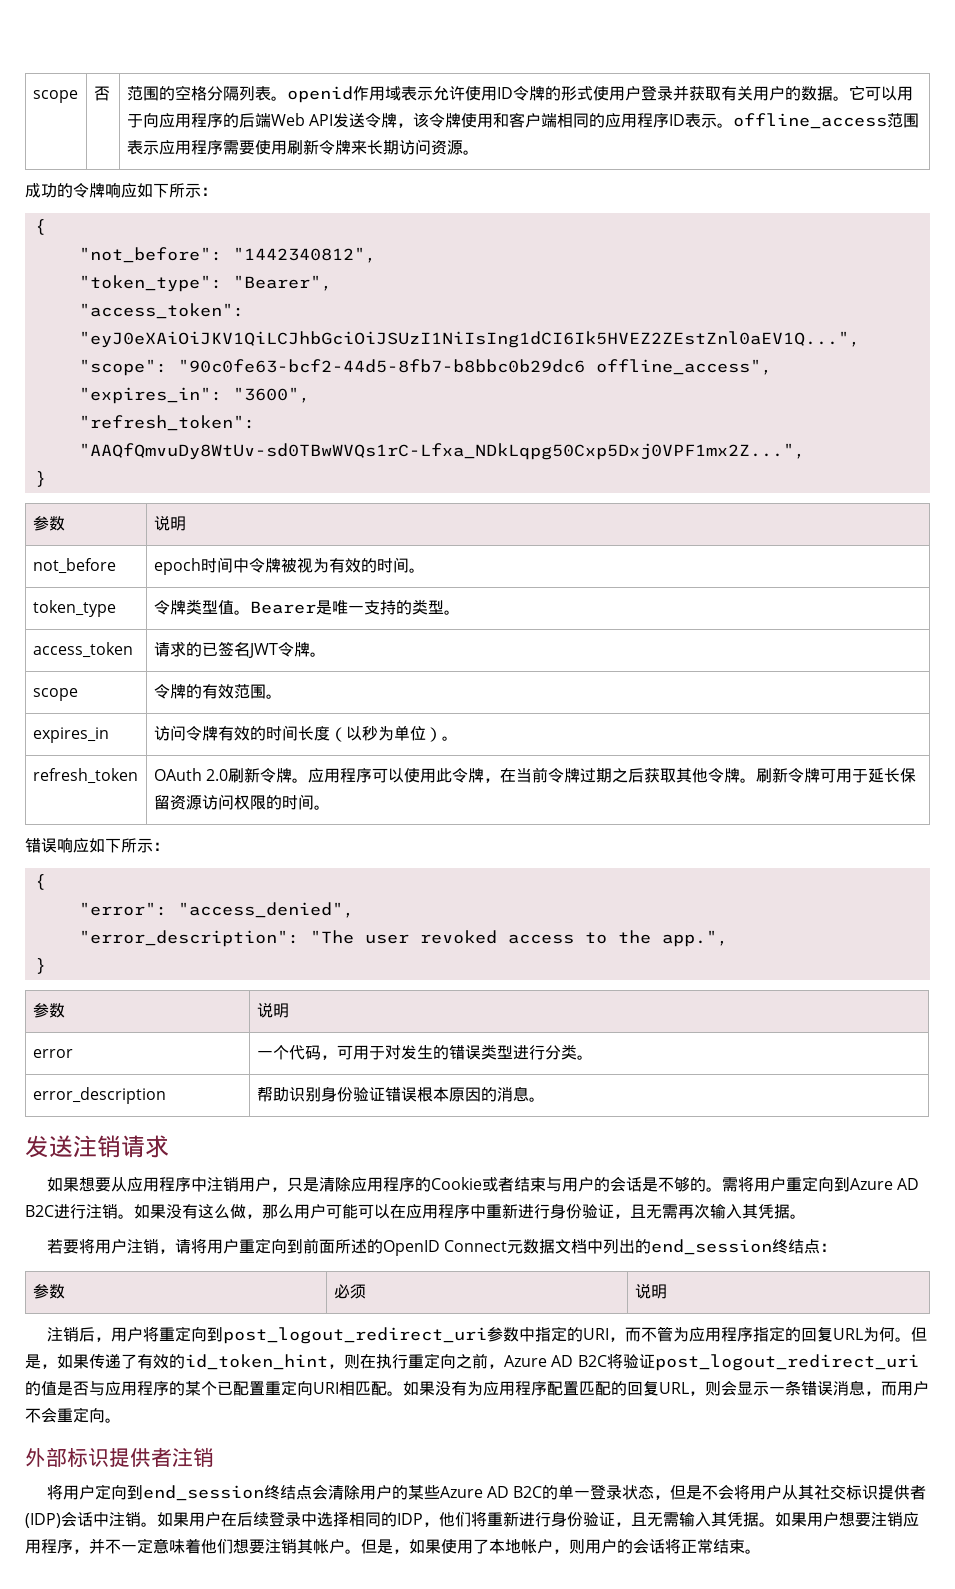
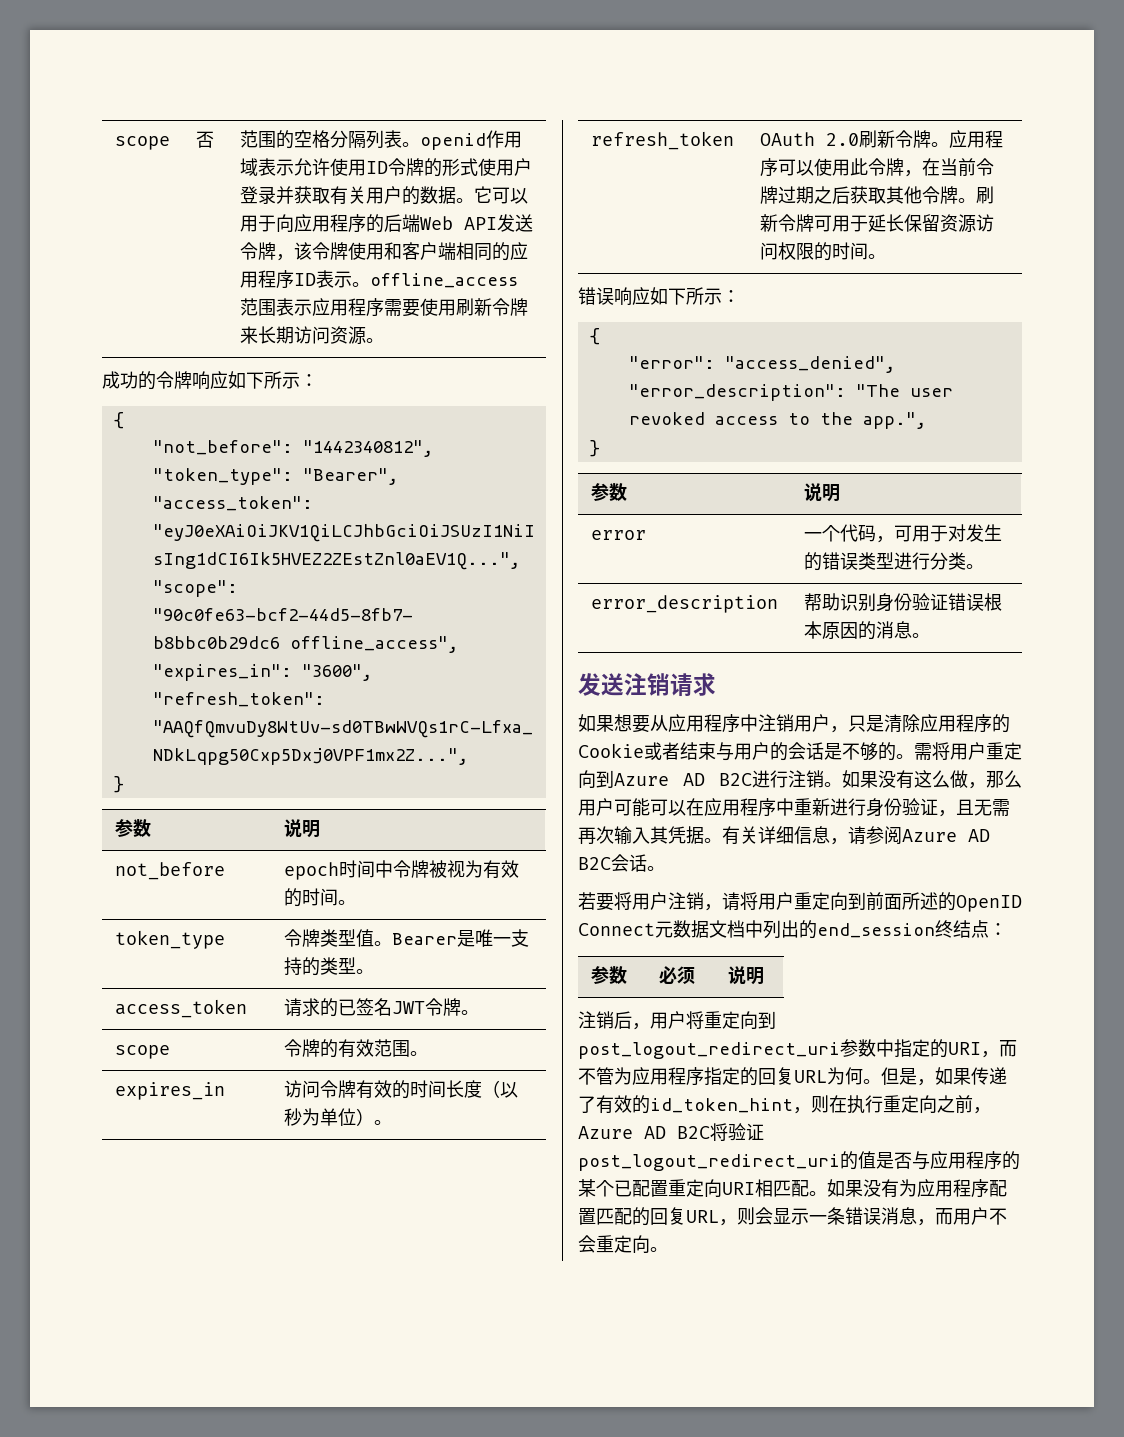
+ 有关详细信息，请参阅Azure AD B2C会话。
- 外部标识提供者注销
- 将用户定向到end_session终结点会清除用户的某些Azure AD B2C的单一登录状态，但是不会将用户从其社交标识提供者(IDP)会话中注销。如果用户在后续登录中选择相同的IDP，他们将重新进行身份验证，且无需输入其凭据。如果用户想要注销应用程序，并不一定意味着他们想要注销其帐户。但是，如果使用了本地帐户，则用户的会话将正常结束。

